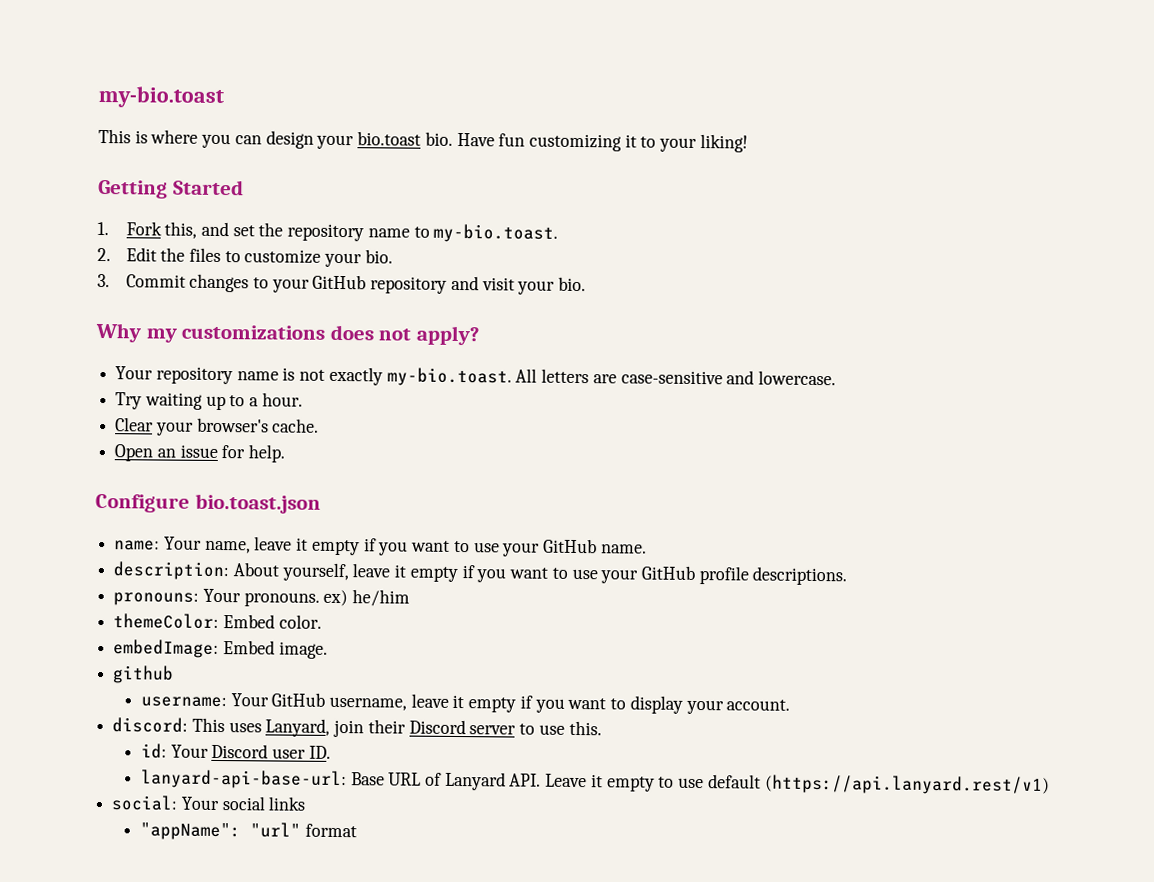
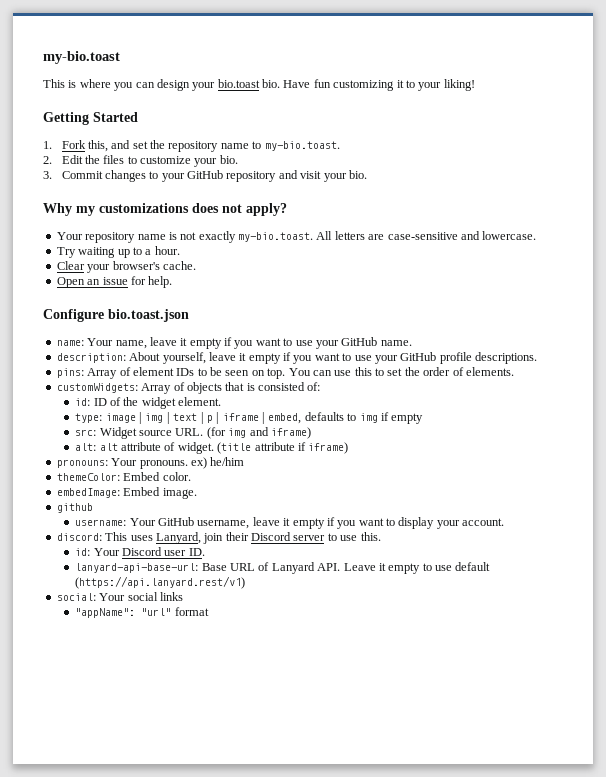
+ pins: Array of element IDs to be seen on top. You can use this to set the order of elements.
+ customWidgets: Array of objects that is consisted of:
+ id: ID of the widget element.
+ type: image | img | text | p | iframe | embed, defaults to img if empty
+ src: Widget source URL. (for img and iframe)
+ alt: alt attribute of widget. (title attribute if iframe)

